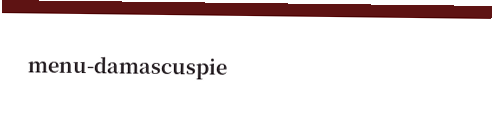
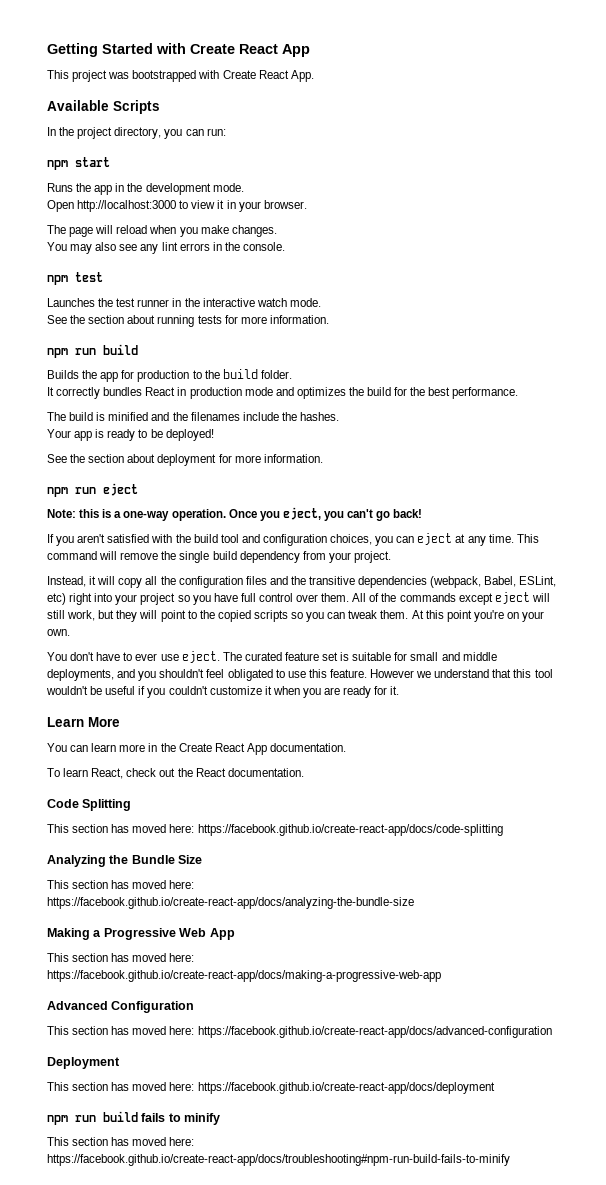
- menu-damascuspie
+ Getting Started with Create React App
+ This project was bootstrapped with Create React App.
+ Available Scripts
+ In the project directory, you can run:
+ npm start
+ Runs the app in the development mode.
+ Open http://localhost:3000 to view it in your browser.
+ The page will reload when you make changes.
+ You may also see any lint errors in the console.
+ npm test
+ Launches the test runner in the interactive watch mode.
+ See the section about running tests for more information.
+ npm run build
+ Builds the app for production to the build folder.
+ It correctly bundles React in production mode and optimizes the build for the best performance.
+ The build is minified and the filenames include the hashes.
+ Your app is ready to be deployed!
+ See the section about deployment for more information.
+ npm run eject
+ Note: this is a one-way operation. Once you eject, you can't go back!
+ If you aren't satisfied with the build tool and configuration choices, you can eject at any time. This command will remove the single build dependency from your project.
+ Instead, it will copy all the configuration files and the transitive dependencies (webpack, Babel, ESLint, etc) right into your project so you have full control over them. All of the commands except eject will still work, but they will point to the copied scripts so you can tweak them. At this point you're on your own.
+ You don't have to ever use eject. The curated feature set is suitable for small and middle deployments, and you shouldn't feel obligated to use this feature. However we understand that this tool wouldn't be useful if you couldn't customize it when you are ready for it.
+ Learn More
+ You can learn more in the Create React App documentation.
+ To learn React, check out the React documentation.
+ Code Splitting
+ This section has moved here: https://facebook.github.io/create-react-app/docs/code-splitting
+ Analyzing the Bundle Size
+ This section has moved here: https://facebook.github.io/create-react-app/docs/analyzing-the-bundle-size
+ Making a Progressive Web App
+ This section has moved here: https://facebook.github.io/create-react-app/docs/making-a-progressive-web-app
+ Advanced Configuration
+ This section has moved here: https://facebook.github.io/create-react-app/docs/advanced-configuration
+ Deployment
+ This section has moved here: https://facebook.github.io/create-react-app/docs/deployment
+ npm run build fails to minify
+ This section has moved here: https://facebook.github.io/create-react-app/docs/troubleshooting#npm-run-build-fails-to-minify

